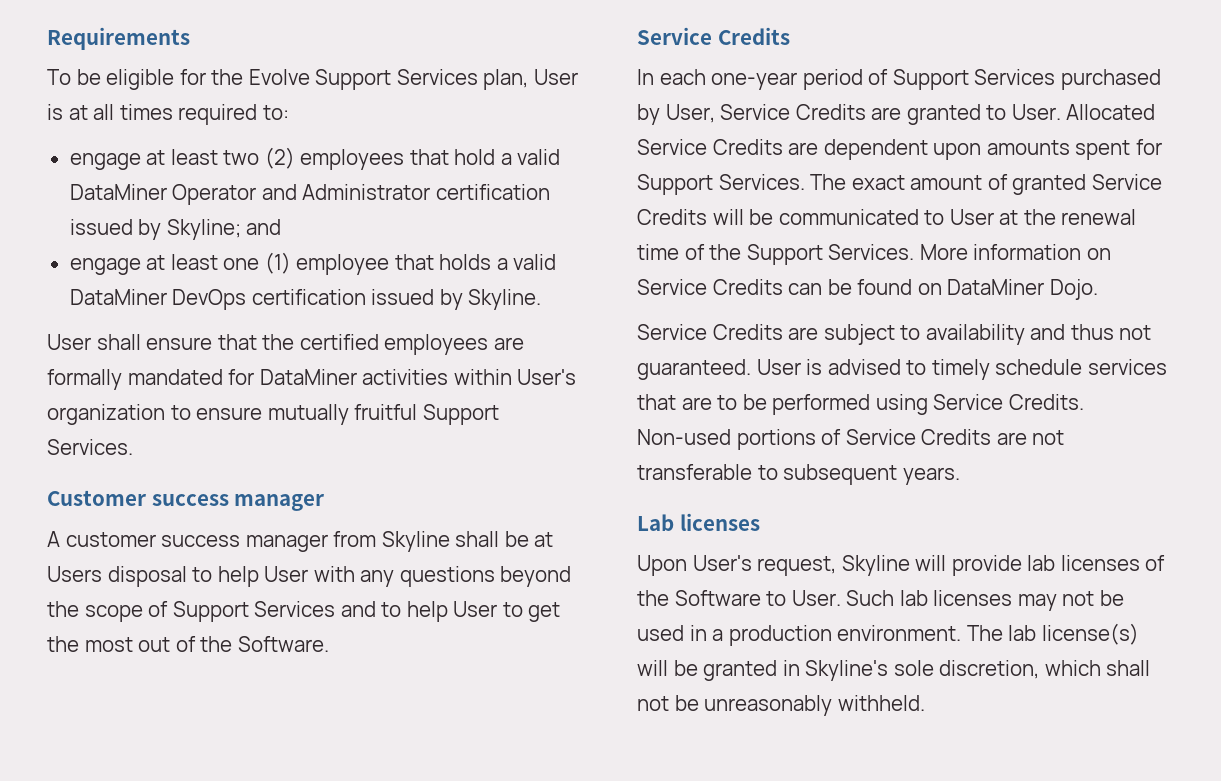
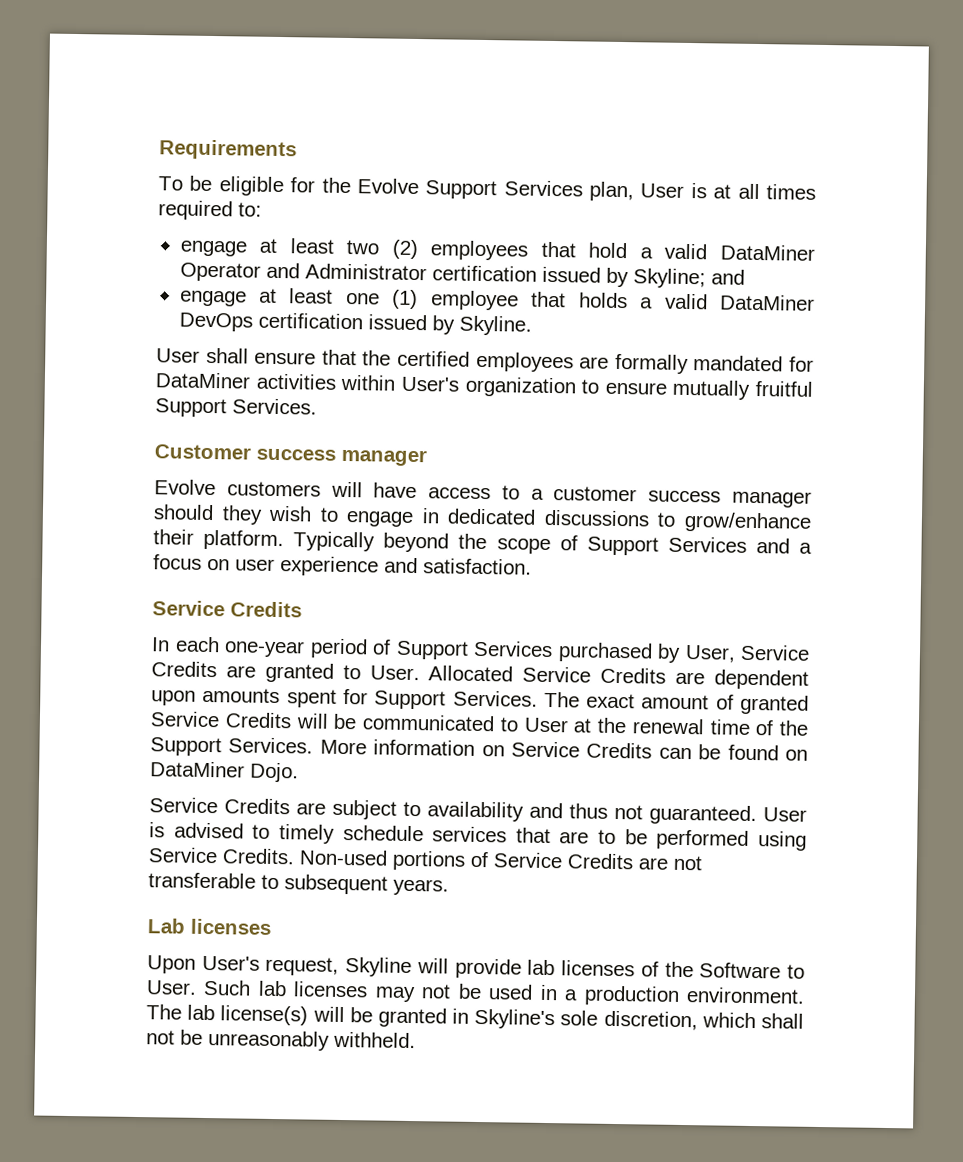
- A customer success manager from Skyline shall be at Users disposal to help User with any questions beyond the scope of Support Services and to help User to get the most out of the Software.
+ Evolve customers will have access to a customer success manager should they wish to engage in dedicated discussions to grow/enhance their platform. Typically beyond the scope of Support Services and a focus on user experience and satisfaction.

